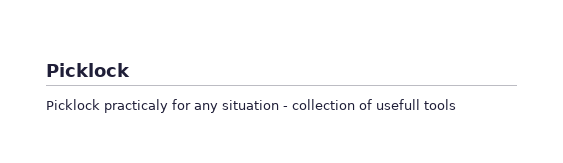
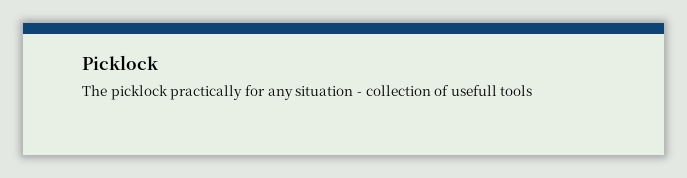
- Picklock practicaly for any situation - collection of usefull tools
+ The picklock practically for any situation - collection of usefull tools

